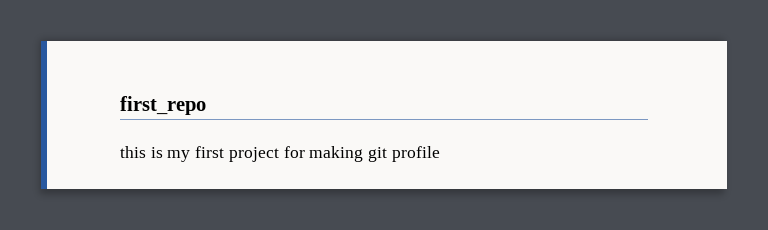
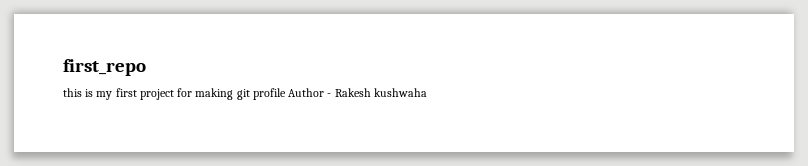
- this is my first project for making git profile
+ this is my first project for making git profile Author - Rakesh kushwaha

